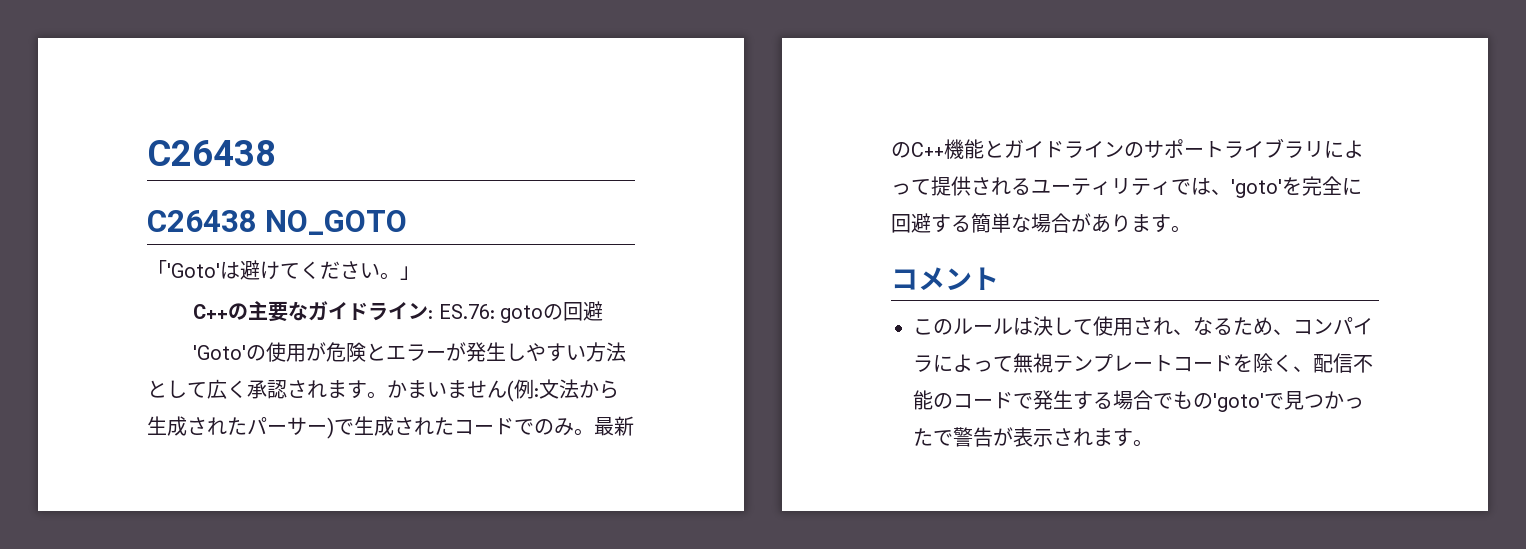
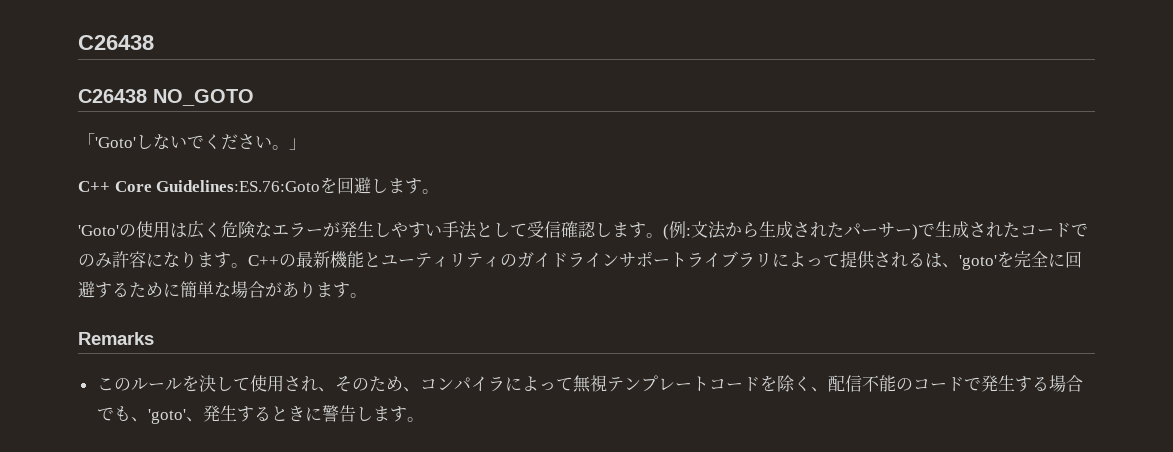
- 「'Goto'は避けてください。」
+ 「'Goto'しないでください。」
- C++の主要なガイドライン: ES.76: gotoの回避
+ C++ Core Guidelines:ES.76:Gotoを回避します。
- 'Goto'の使用が危険とエラーが発生しやすい方法として広く承認されます。かまいません(例:文法から生成されたパーサー)で生成されたコードでのみ。最新のC++機能とガイドラインのサポートライブラリによって提供されるユーティリティでは、'goto'を完全に回避する簡単な場合があります。
+ 'Goto'の使用は広く危険なエラーが発生しやすい手法として受信確認します。(例:文法から生成されたパーサー)で生成されたコードでのみ許容になります。C++の最新機能とユーティリティのガイドラインサポートライブラリによって提供されるは、'goto'を完全に回避するために簡単な場合があります。
- コメント
+ Remarks
- このルールは決して使用され、なるため、コンパイラによって無視テンプレートコードを除く、配信不能のコードで発生する場合でもの'goto'で見つかったで警告が表示されます。
+ このルールを決して使用され、そのため、コンパイラによって無視テンプレートコードを除く、配信不能のコードで発生する場合でも、'goto'、発生するときに警告します。

